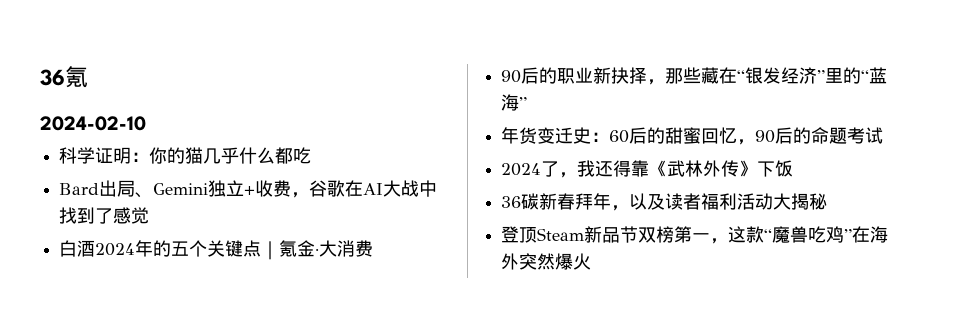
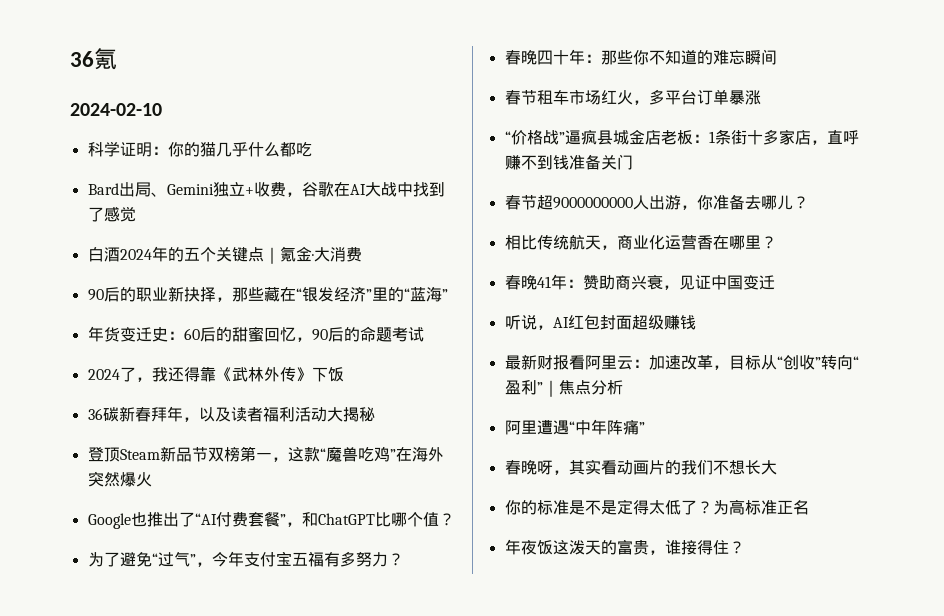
+ Google也推出了“AI付费套餐”，和ChatGPT比哪个值？
+ 为了避免“过气”，今年支付宝五福有多努力？
+ 春晚四十年：那些你不知道的难忘瞬间
+ 春节租车市场红火，多平台订单暴涨
+ “价格战”逼疯县城金店老板：1条街十多家店，直呼赚不到钱准备关门
+ 春节超9000000000人出游，你准备去哪儿？
+ 相比传统航天，商业化运营香在哪里？
+ 春晚41年：赞助商兴衰，见证中国变迁
+ 听说，AI红包封面超级赚钱
+ 最新财报看阿里云：加速改革，目标从“创收”转向“盈利”｜焦点分析
+ 阿里遭遇“中年阵痛”
+ 春晚呀，其实看动画片的我们不想长大
+ 你的标准是不是定得太低了？为高标准正名
+ 年夜饭这泼天的富贵，谁接得住？

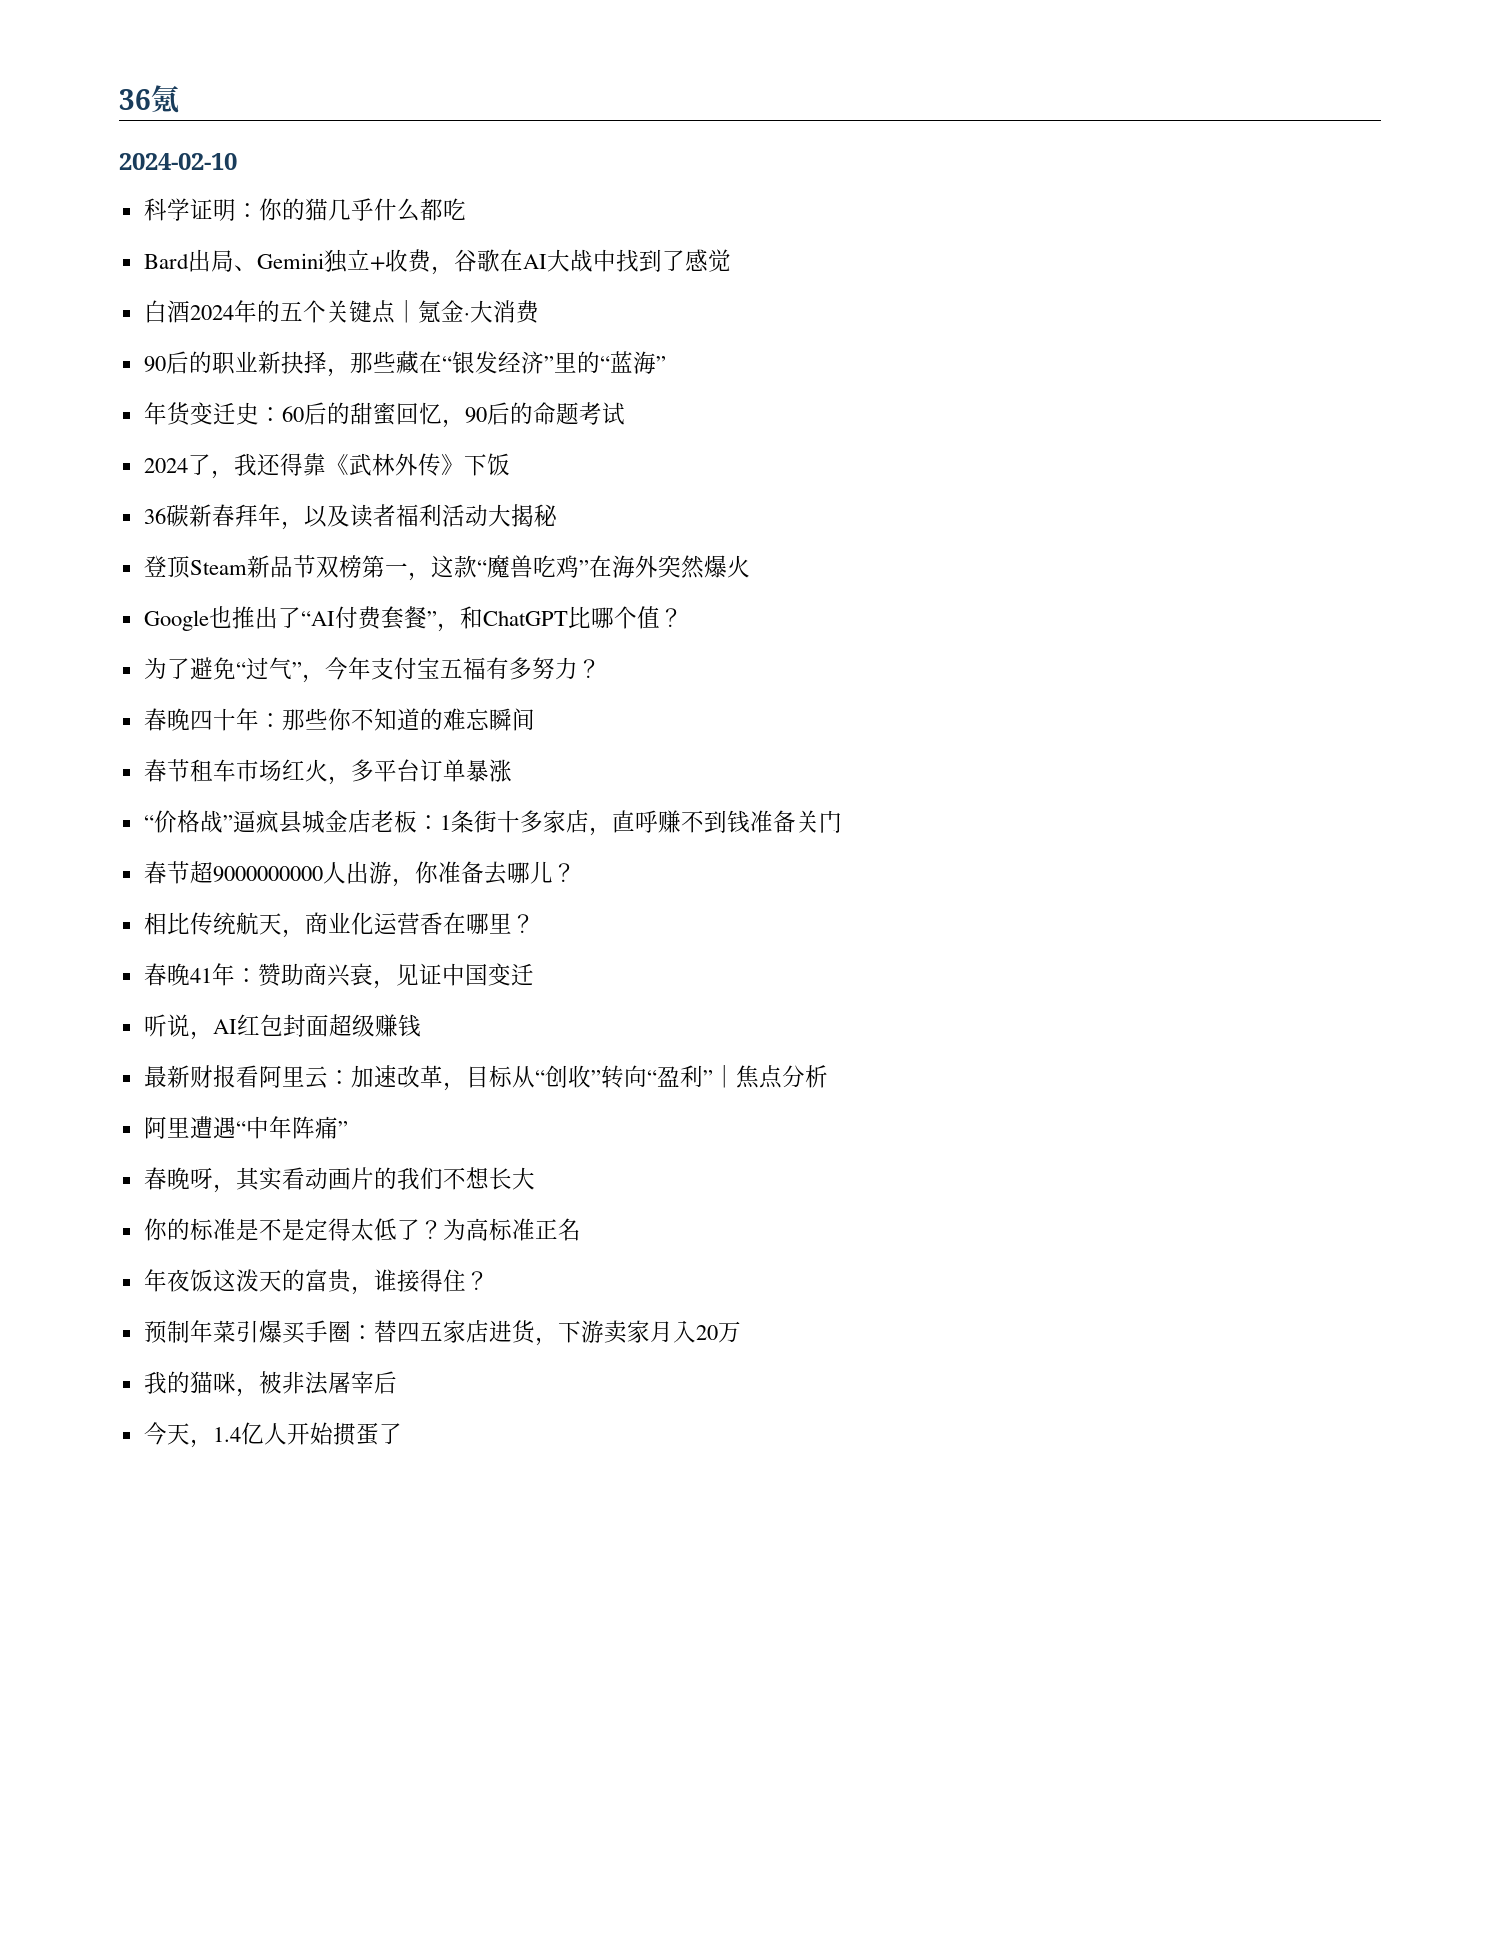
+ 预制年菜引爆买手圈：替四五家店进货，下游卖家月入20万
+ 我的猫咪，被非法屠宰后
+ 今天，1.4亿人开始掼蛋了

